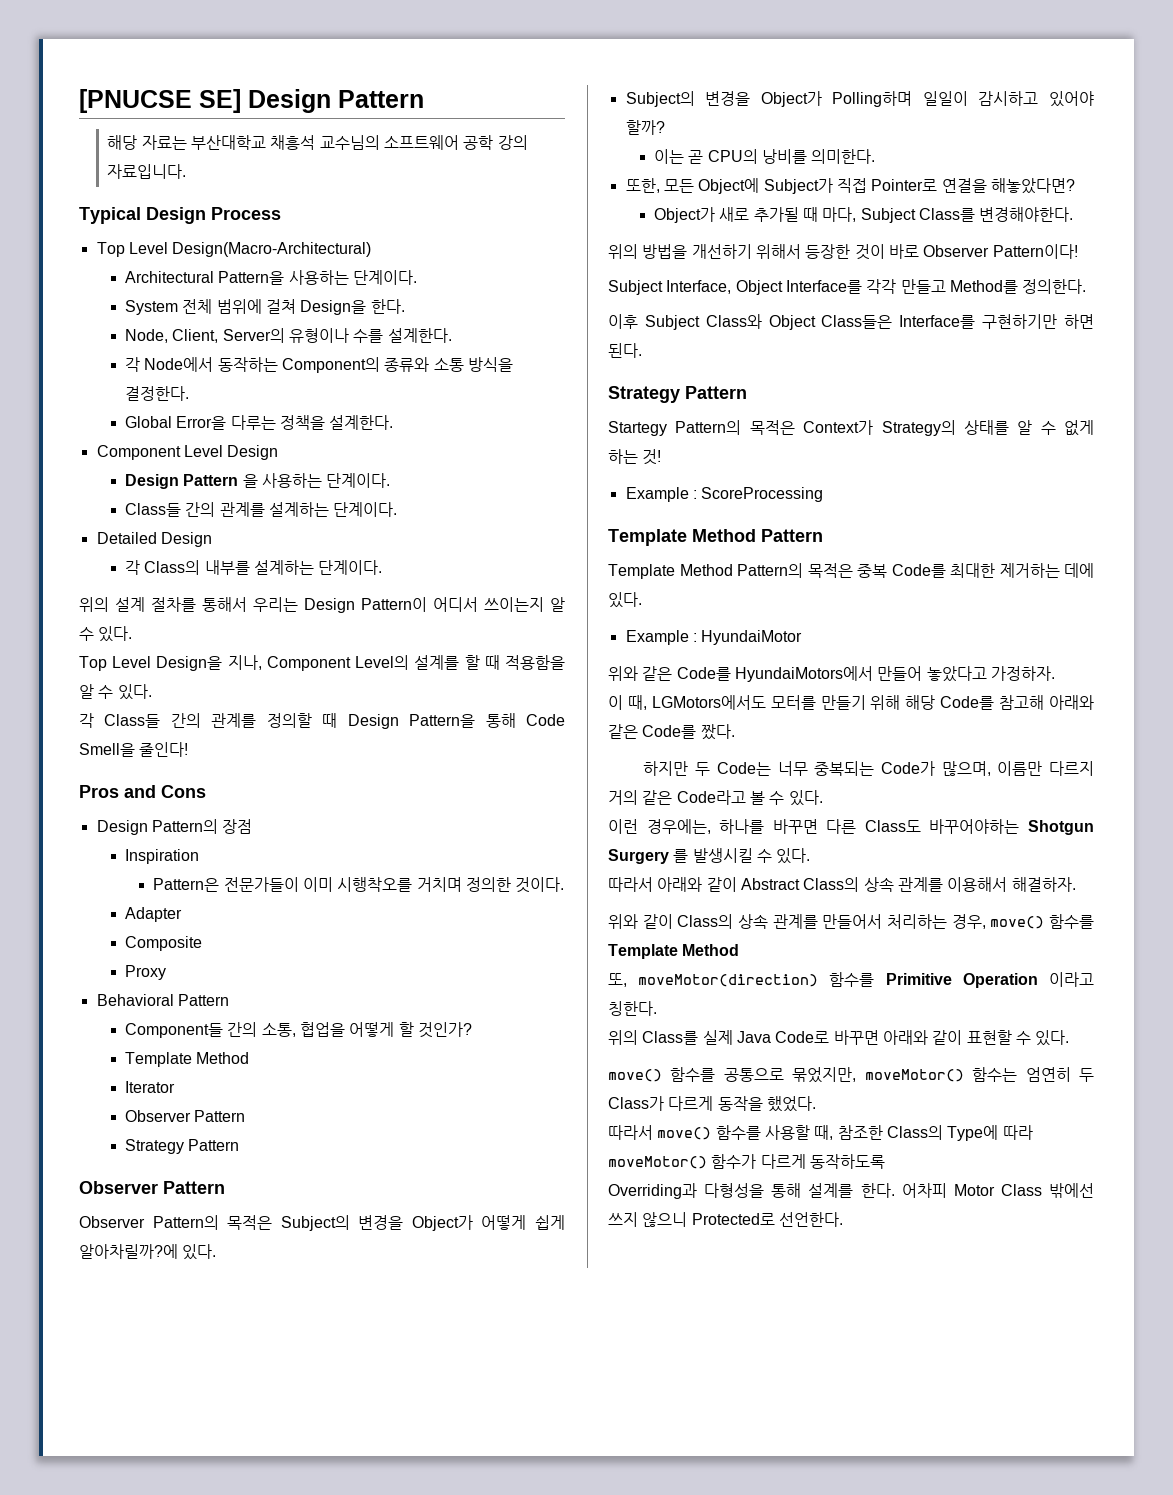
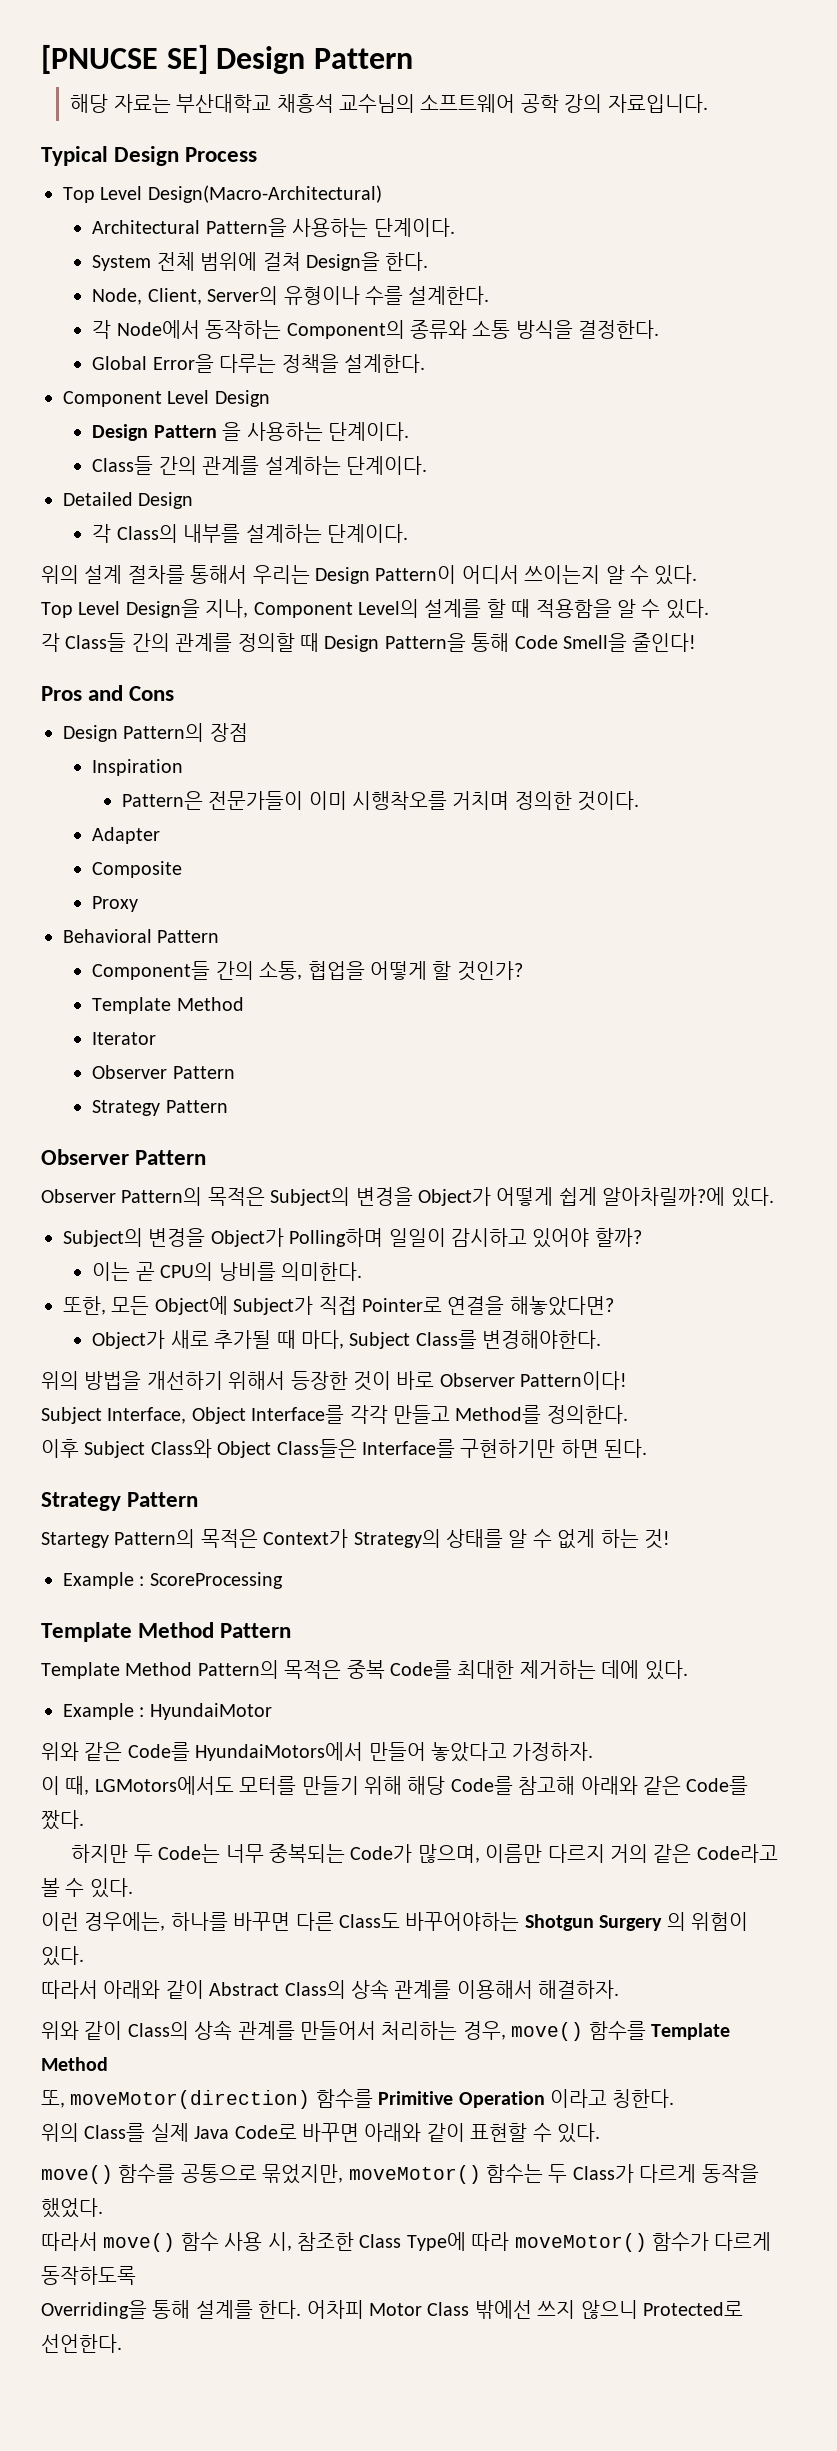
- 이런 경우에는, 하나를 바꾸면 다른 Class도 바꾸어야하는 Shotgun Surgery 를 발생시킬 수 있다.
+ 이런 경우에는, 하나를 바꾸면 다른 Class도 바꾸어야하는 Shotgun Surgery 의 위험이 있다.
- move() 함수를 공통으로 묶었지만, moveMotor() 함수는 엄연히 두 Class가 다르게 동작을 했었다.
+ move() 함수를 공통으로 묶었지만, moveMotor() 함수는 두 Class가 다르게 동작을 했었다.
- 따라서 move() 함수를 사용할 때, 참조한 Class의 Type에 따라 moveMotor() 함수가 다르게 동작하도록
+ 따라서 move() 함수 사용 시, 참조한 Class Type에 따라 moveMotor() 함수가 다르게 동작하도록
- Overriding과 다형성을 통해 설계를 한다.
+ Overriding을 통해 설계를 한다.

